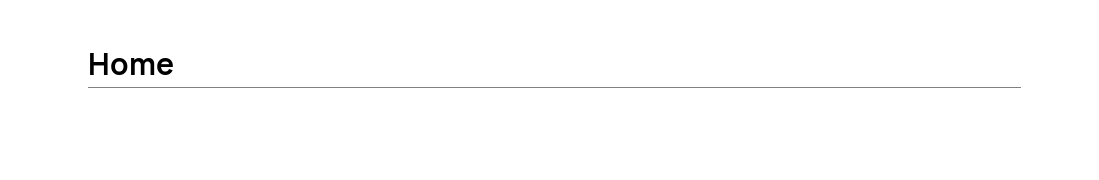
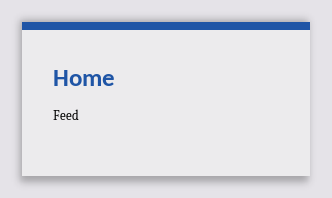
+ Feed

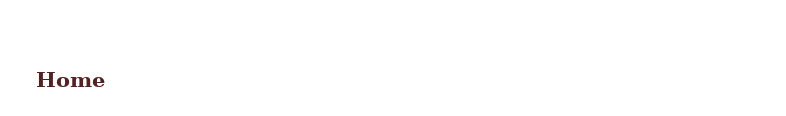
- Feed

